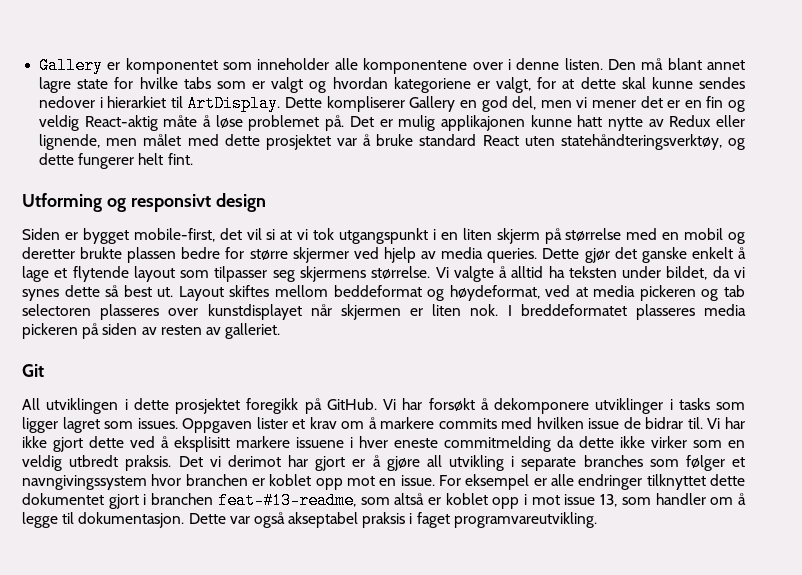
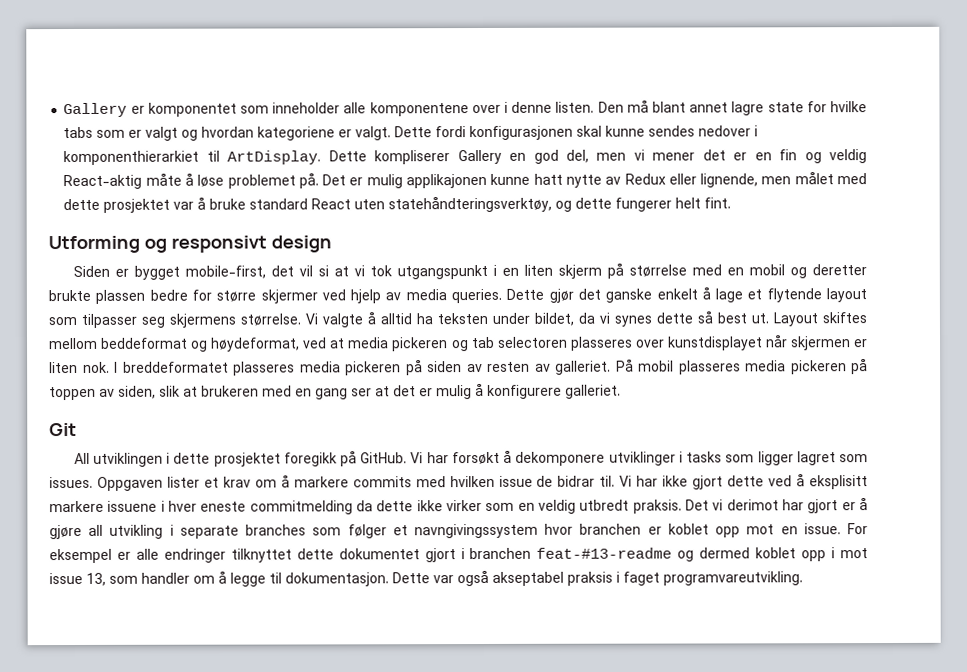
- Den må blant annet lagre state for hvilke tabs som er valgt og hvordan kategoriene er valgt, for at dette skal kunne sendes nedover i hierarkiet til ArtDisplay.
+ Den må blant annet lagre state for hvilke tabs som er valgt og hvordan kategoriene er valgt. Dette fordi konfigurasjonen skal kunne sendes nedover i komponenthierarkiet til ArtDisplay.
+ På mobil plasseres media pickeren på toppen av siden, slik at brukeren med en gang ser at det er mulig å konfigurere galleriet.
- For eksempel er alle endringer tilknyttet dette dokumentet gjort i branchen feat-#13-readme, som altså er koblet opp i mot issue 13, som handler om å legge til dokumentasjon.
+ For eksempel er alle endringer tilknyttet dette dokumentet gjort i branchen feat-#13-readme og dermed koblet opp i mot issue 13, som handler om å legge til dokumentasjon.

